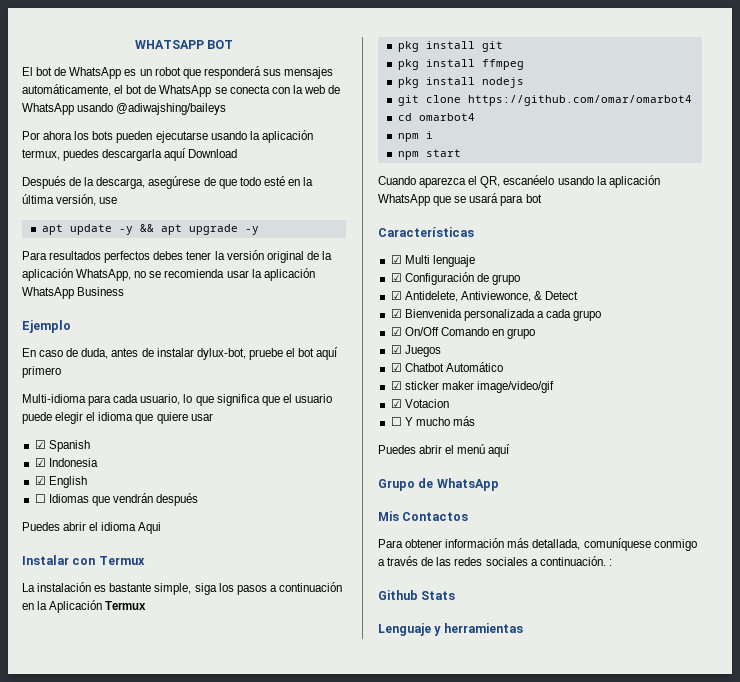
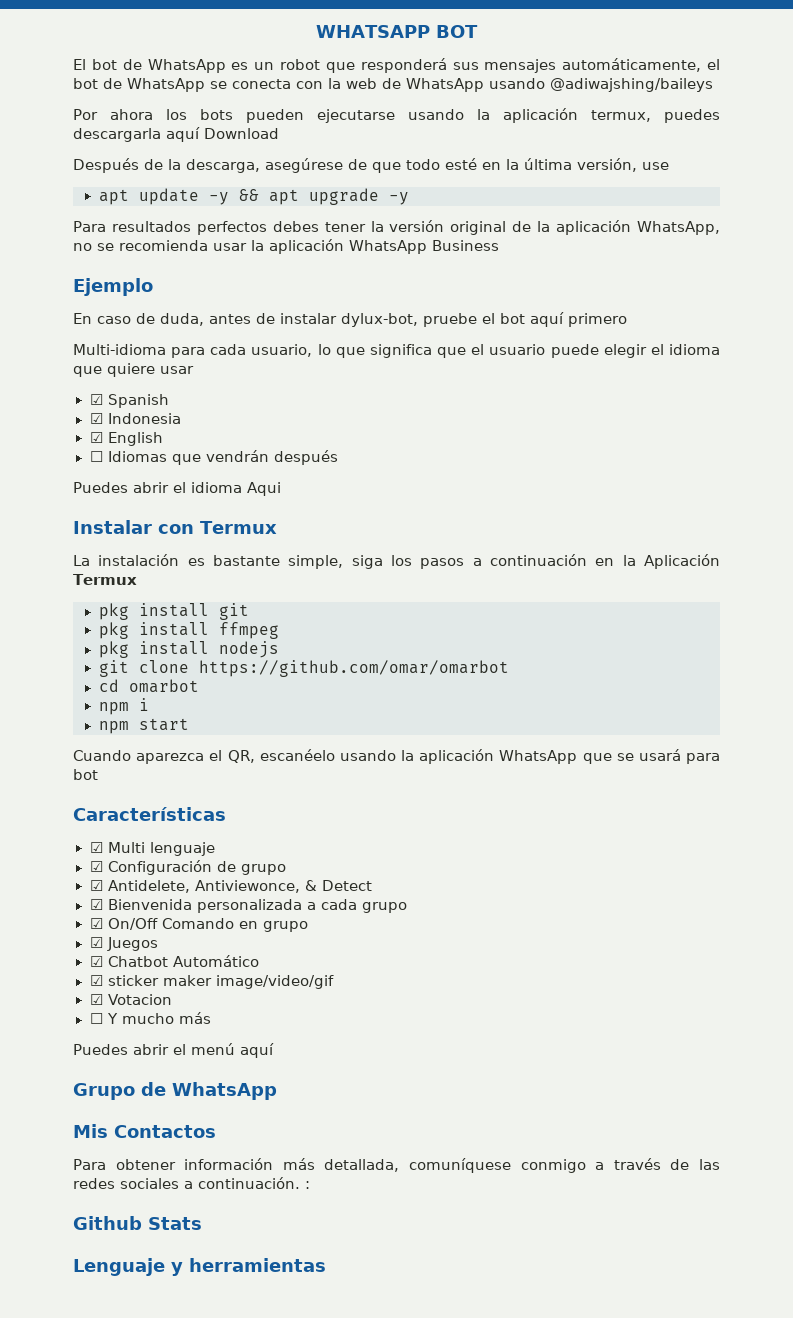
- git clone https://github.com/omar/omarbot4
+ git clone https://github.com/omar/omarbot
- cd omarbot4
+ cd omarbot

